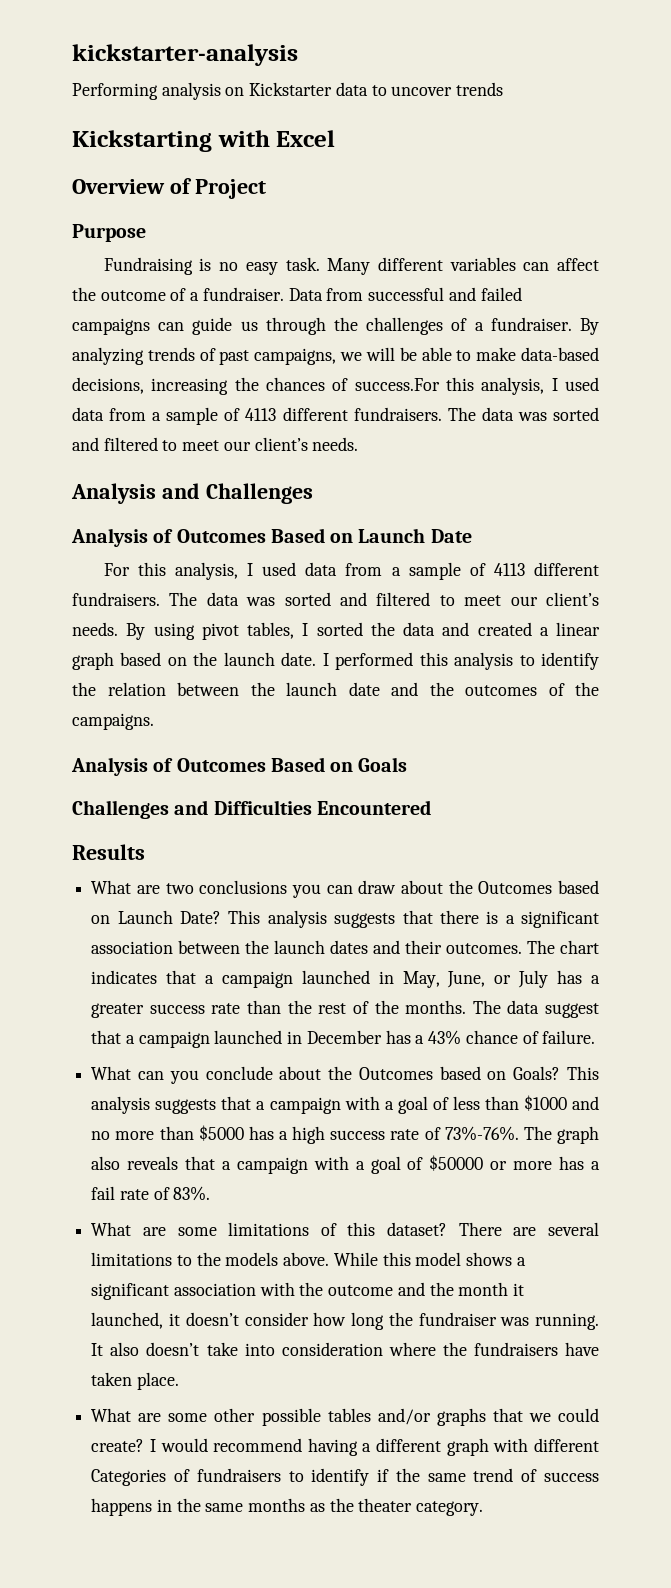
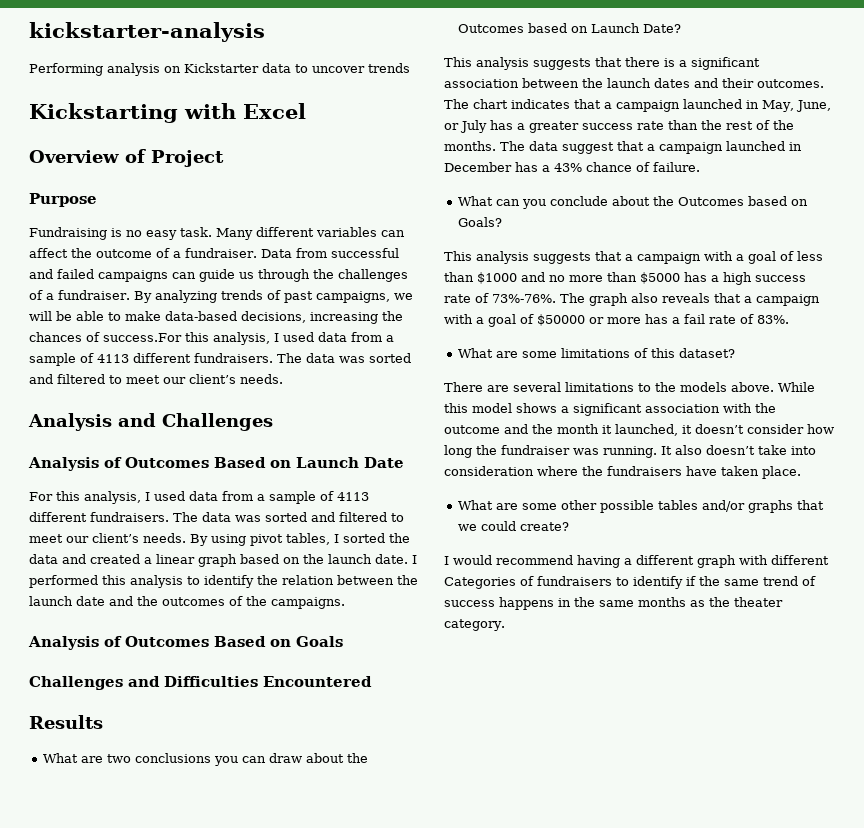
- What are two conclusions you can draw about the Outcomes based on Launch Date? This analysis suggests that there is a significant association between the launch dates and their outcomes.
+ What are two conclusions you can draw about the Outcomes based on Launch Date?
+ This analysis suggests that there is a significant association between the launch dates and their outcomes.
- What can you conclude about the Outcomes based on Goals? This analysis suggests that a campaign with a goal of less than $1000 and no more than $5000 has a high success rate of 73%-76%.
+ What can you conclude about the Outcomes based on Goals?
+ This analysis suggests that a campaign with a goal of less than $1000 and no more than $5000 has a high success rate of 73%-76%.
- What are some limitations of this dataset? There are several limitations to the models above.
+ What are some limitations of this dataset?
+ There are several limitations to the models above.
- What are some other possible tables and/or graphs that we could create? I would recommend having a different graph with different Categories of fundraisers to identify if the same trend of success happens in the same months as the theater category.
+ What are some other possible tables and/or graphs that we could create?
+ I would recommend having a different graph with different Categories of fundraisers to identify if the same trend of success happens in the same months as the theater category.

